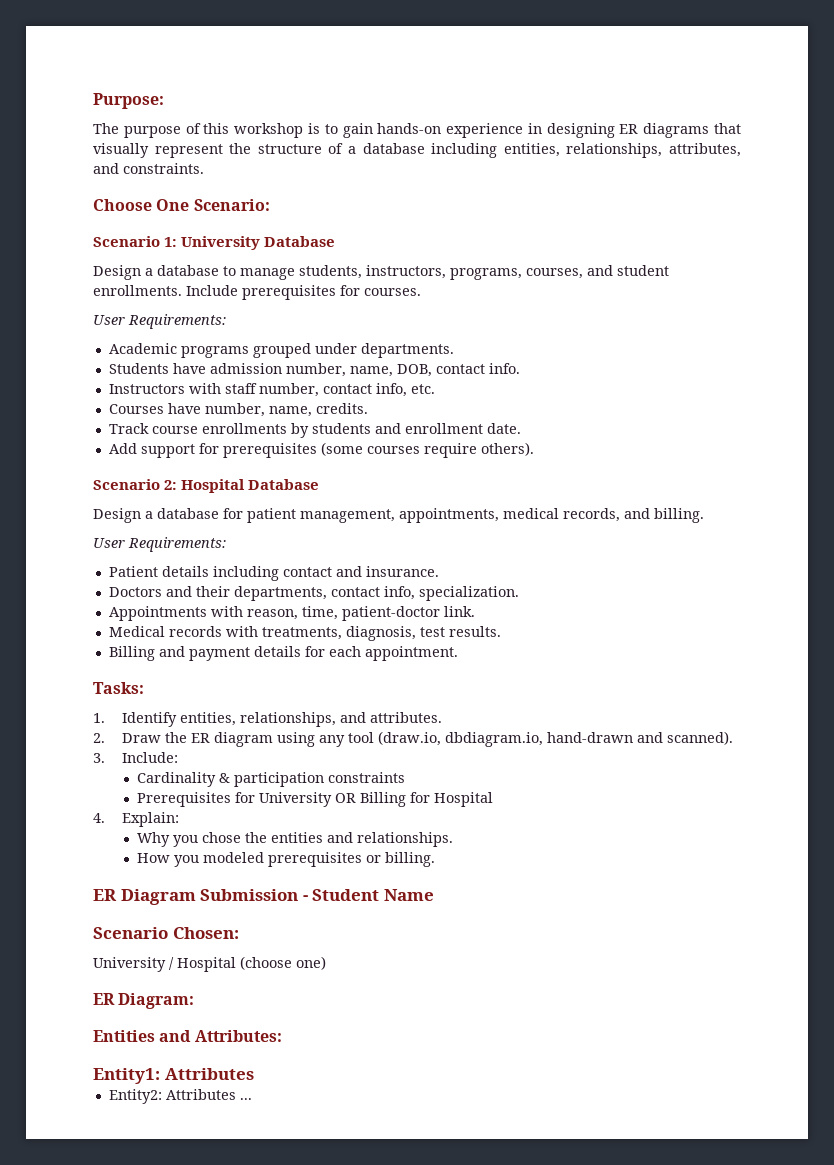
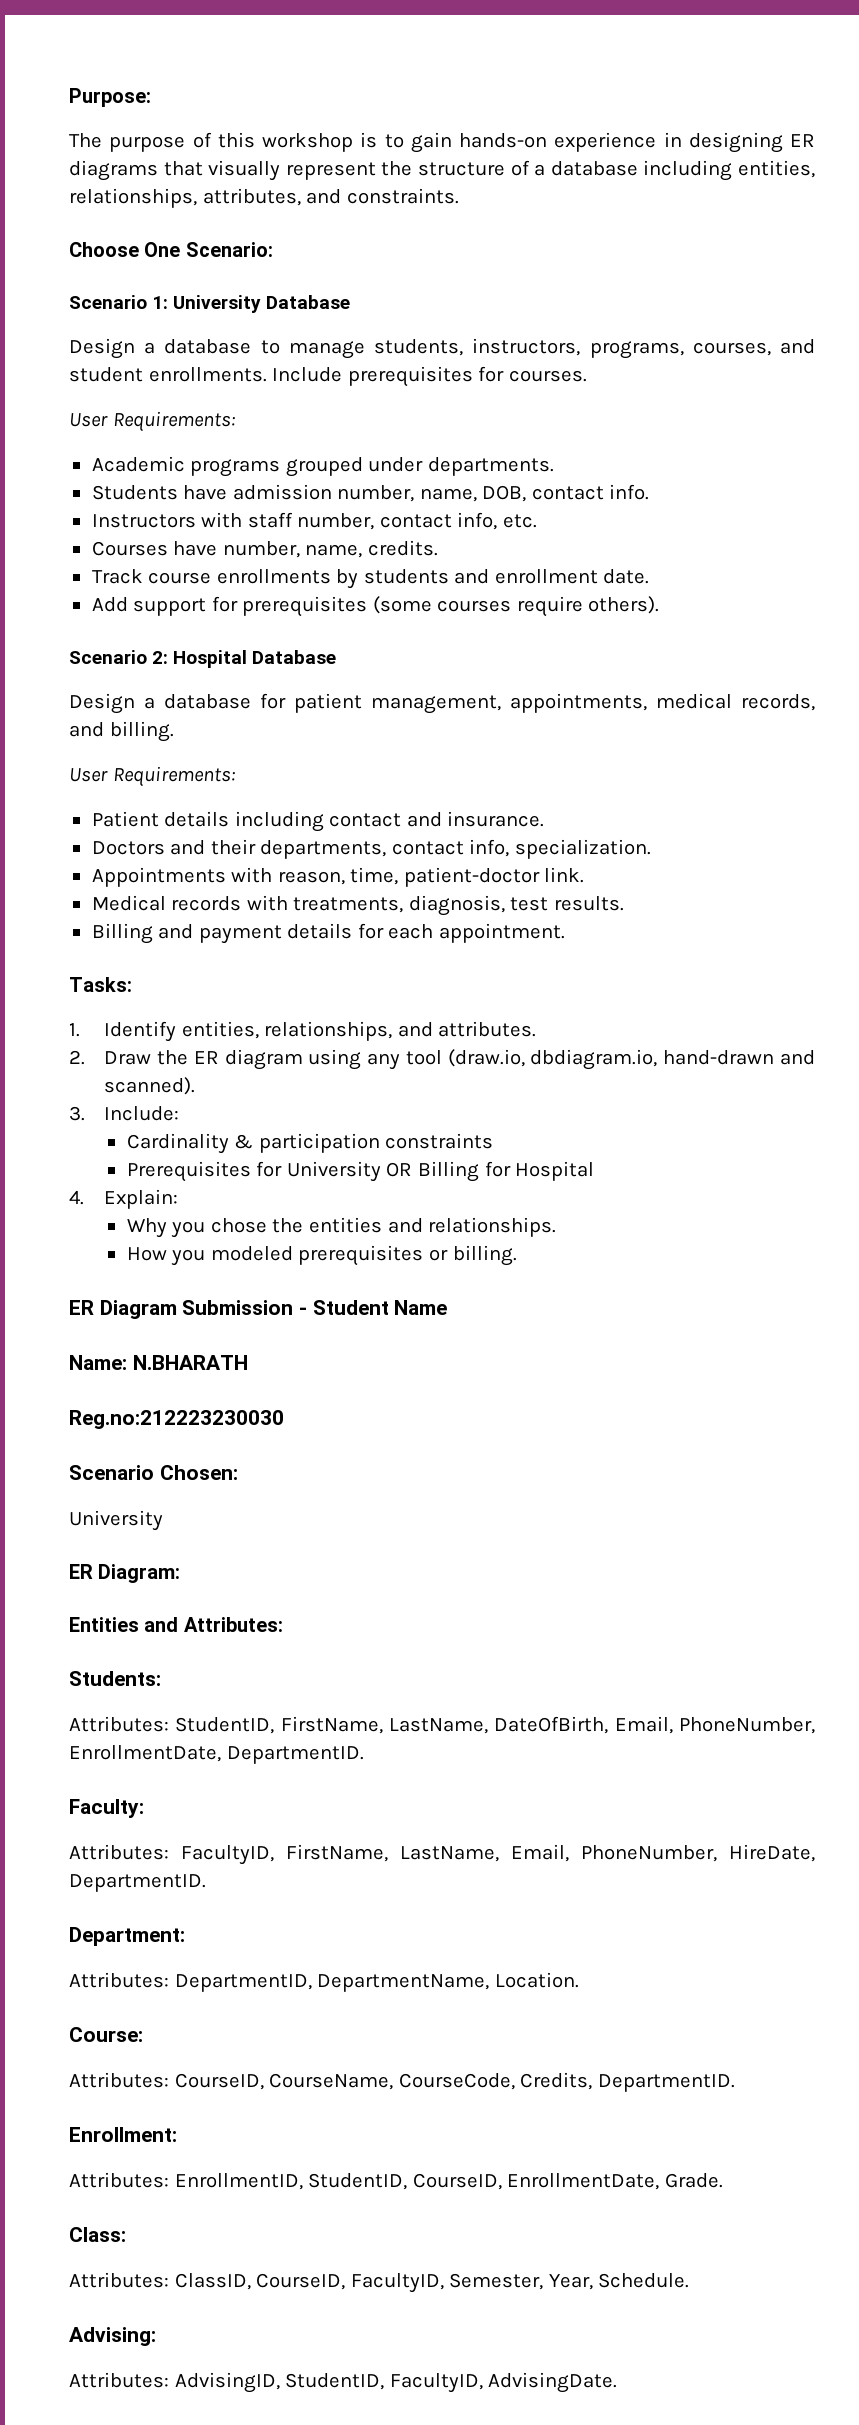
+ Name: N.BHARATH
+ Reg.no:212223230030
  Scenario Chosen:
- University / Hospital (choose one)
+ University
- Entity1: Attributes
- Entity2: Attributes ...
+ Students:
+ Attributes: StudentID, FirstName, LastName, DateOfBirth, Email, PhoneNumber, EnrollmentDate, DepartmentID.
+ Faculty:
+ Attributes: FacultyID, FirstName, LastName, Email, PhoneNumber, HireDate, DepartmentID.
+ Department:
+ Attributes: DepartmentID, DepartmentName, Location.
+ Course:
+ Attributes: CourseID, CourseName, CourseCode, Credits, DepartmentID.
+ Enrollment:
+ Attributes: EnrollmentID, StudentID, CourseID, EnrollmentDate, Grade.
+ Class:
+ Attributes: ClassID, CourseID, FacultyID, Semester, Year, Schedule.
+ Advising:
+ Attributes: AdvisingID, StudentID, FacultyID, AdvisingDate.

